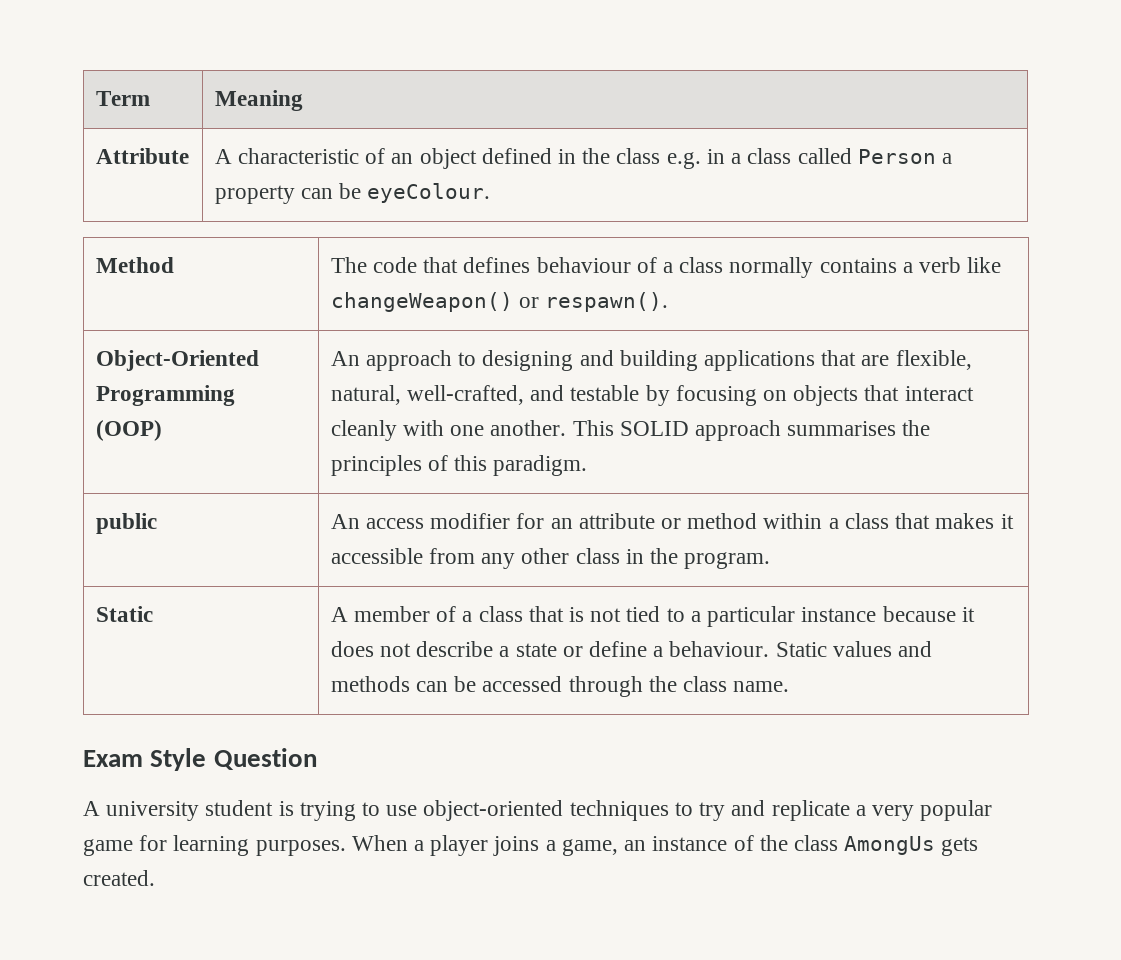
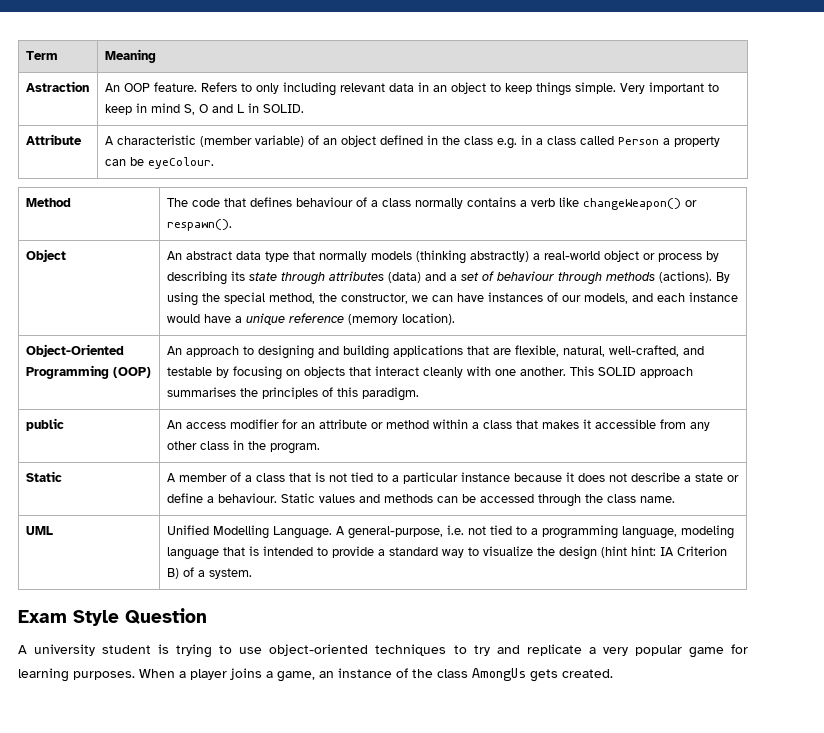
+ Astraction | An OOP feature. Refers to only including relevant data in an object to keep things simple. Very important to keep in mind S, O and L in SOLID.
- Attribute | A characteristic of an object defined in the class e.g. in a class called Person a property can be eyeColour.
+ Attribute | A characteristic (member variable) of an object defined in the class e.g. in a class called Person a property can be eyeColour.
+ Object | An abstract data type that normally models (thinking abstractly) a real-world object or process by describing its state through attributes (data) and a set of behaviour through methods (actions). By using the special method, the constructor, we can have instances of our models, and each instance would have a unique reference (memory location).
+ UML | Unified Modelling Language. A general-purpose, i.e. not tied to a programming language, modeling language that is intended to provide a standard way to visualize the design (hint hint: IA Criterion B) of a system.

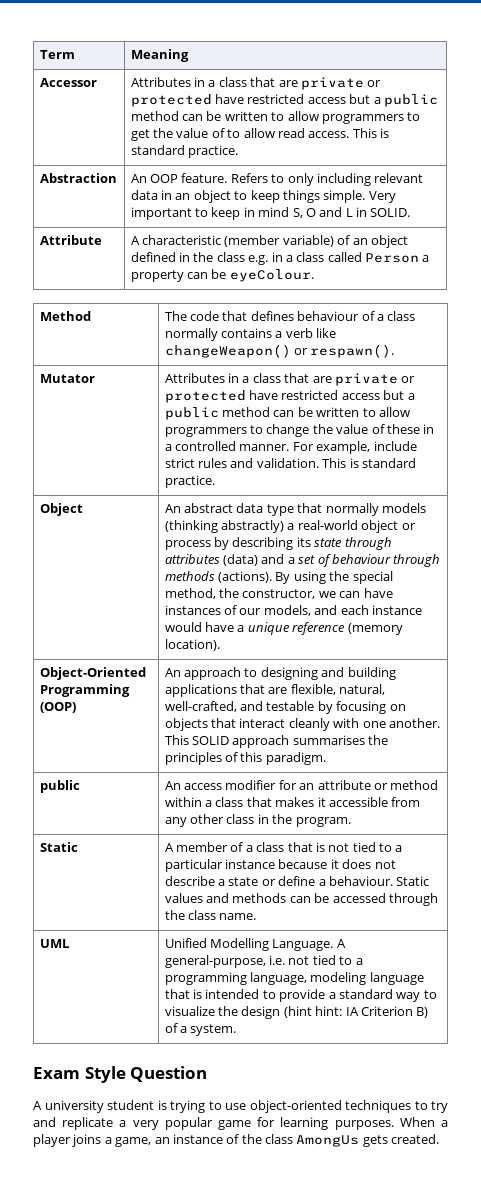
- Astraction | An OOP feature. Refers to only including relevant data in an object to keep things simple. Very important to keep in mind S, O and L in SOLID.
+ Accessor | Attributes in a class that are private or protected have restricted access but a public method can be written to allow programmers to get the value of to allow read access. This is standard practice.
+ Abstraction | An OOP feature. Refers to only including relevant data in an object to keep things simple. Very important to keep in mind S, O and L in SOLID.
+ Mutator | Attributes in a class that are private or protected have restricted access but a public method can be written to allow programmers to change the value of these in a controlled manner. For example, include strict rules and validation. This is standard practice.

